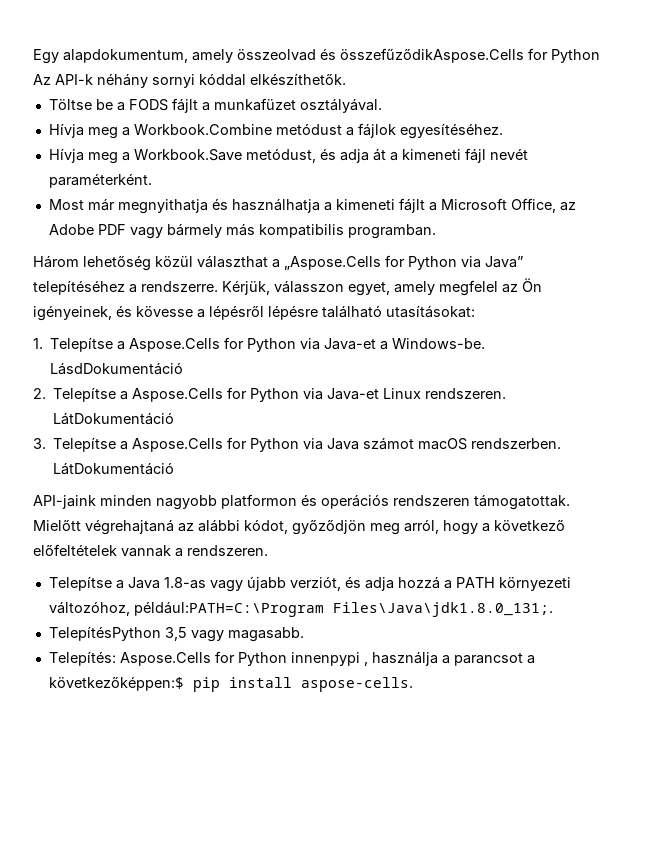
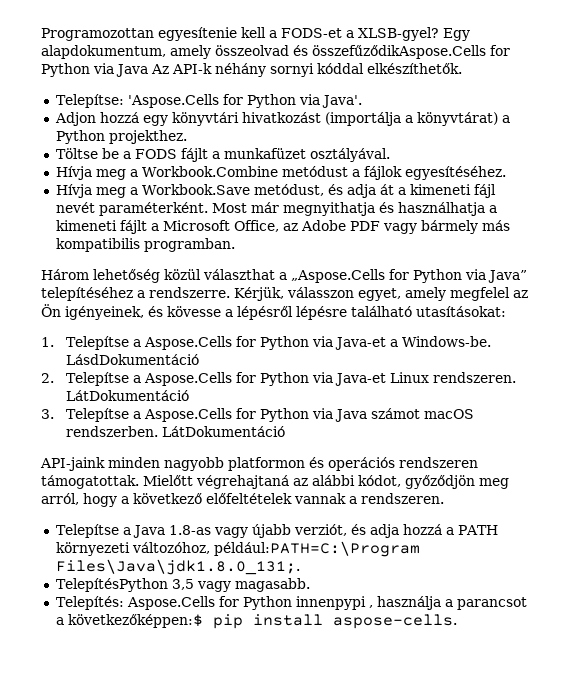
+ Programozottan egyesítenie kell a FODS-et a XLSB-gyel?
- Egy alapdokumentum, amely összeolvad és összefűződikAspose.Cells for Python Az API-k néhány sornyi kóddal elkészíthetők.
+ Egy alapdokumentum, amely összeolvad és összefűződikAspose.Cells for Python via Java Az API-k néhány sornyi kóddal elkészíthetők.
+ Telepítse: 'Aspose.Cells for Python via Java'.
+ Adjon hozzá egy könyvtári hivatkozást (importálja a könyvtárat) a Python projekthez.
- Hívja meg a Workbook.Save metódust, és adja át a kimeneti fájl nevét paraméterként.
- Most már megnyithatja és használhatja a kimeneti fájlt a Microsoft Office, az Adobe PDF vagy bármely más kompatibilis programban.
+ Hívja meg a Workbook.Save metódust, és adja át a kimeneti fájl nevét paraméterként. Most már megnyithatja és használhatja a kimeneti fájlt a Microsoft Office, az Adobe PDF vagy bármely más kompatibilis programban.

